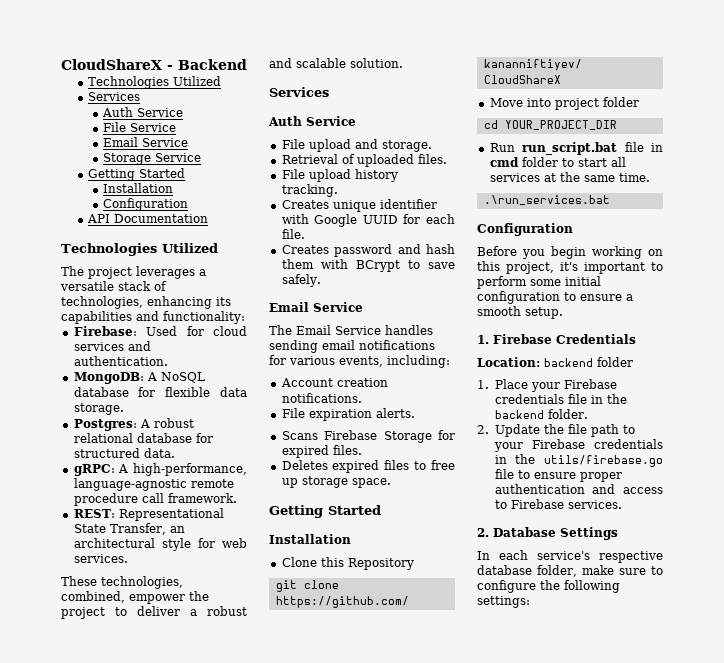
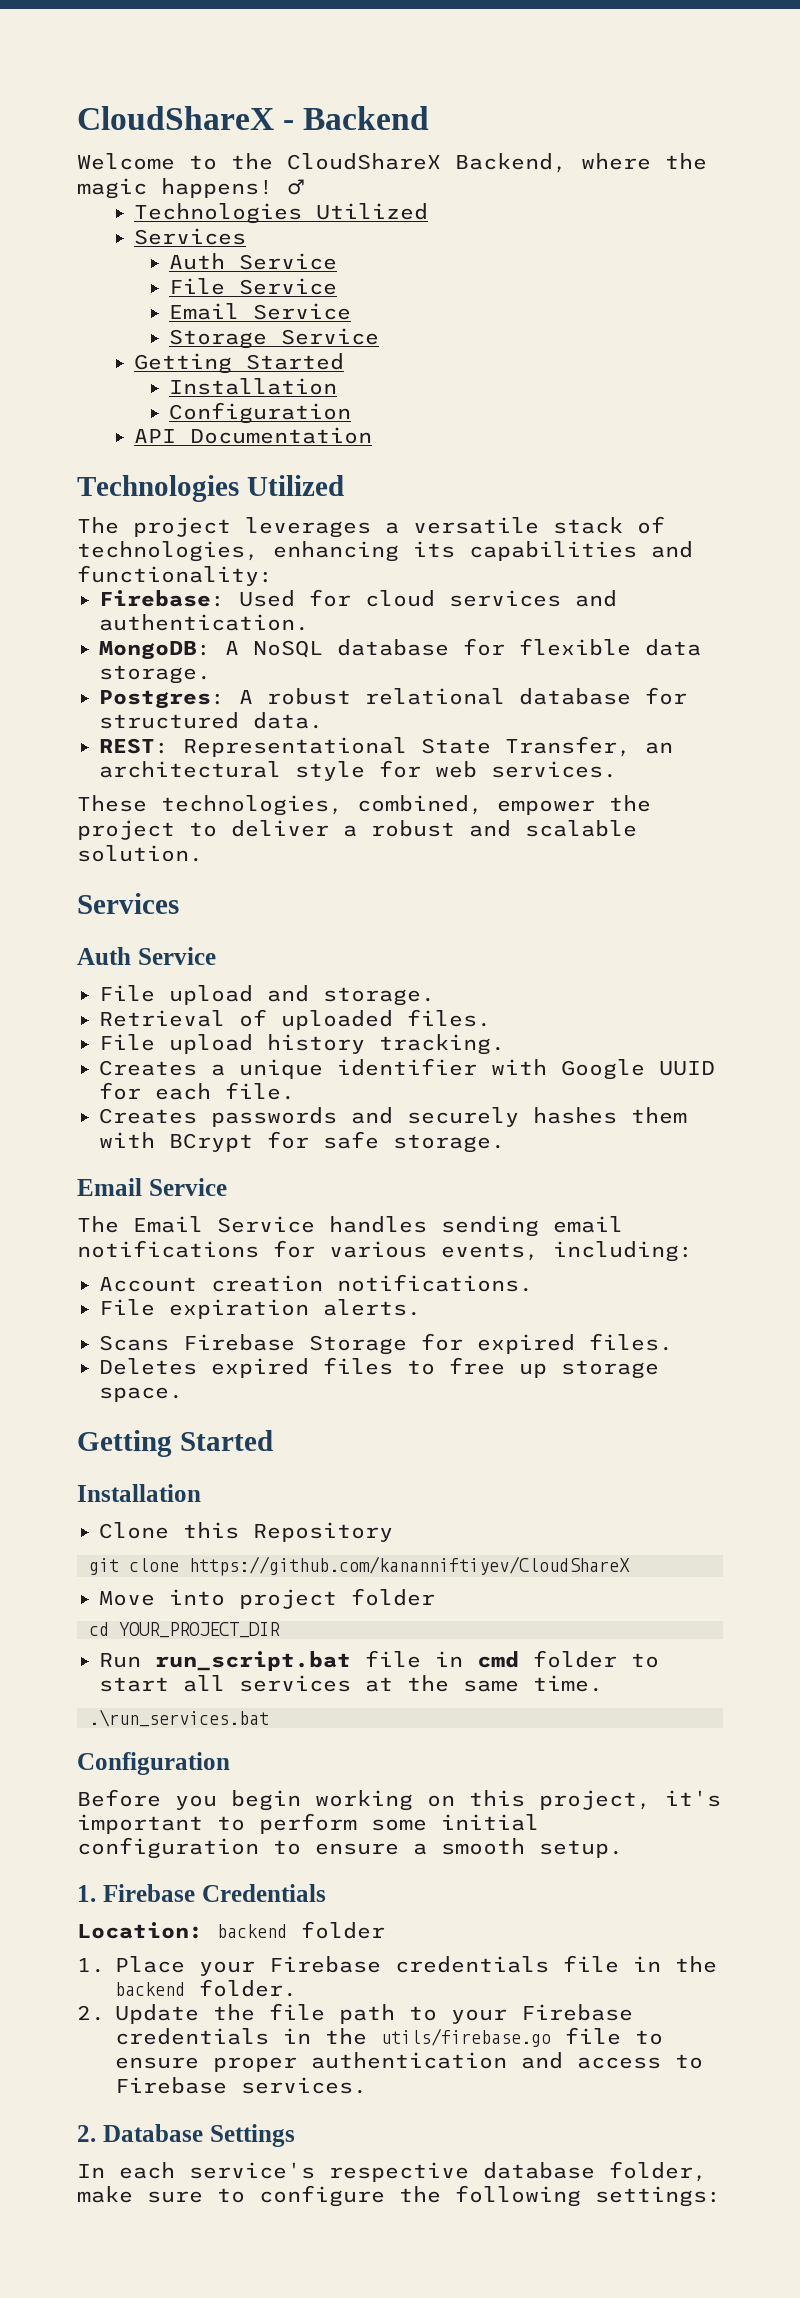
+ Welcome to the CloudShareX Backend, where the magic happens! ♂
- gRPC: A high-performance, language-agnostic remote procedure call framework.
- Creates unique identifier with Google UUID for each file.
+ Creates a unique identifier with Google UUID for each file.
- Creates password and hash them with BCrypt to save safely.
+ Creates passwords and securely hashes them with BCrypt for safe storage.

